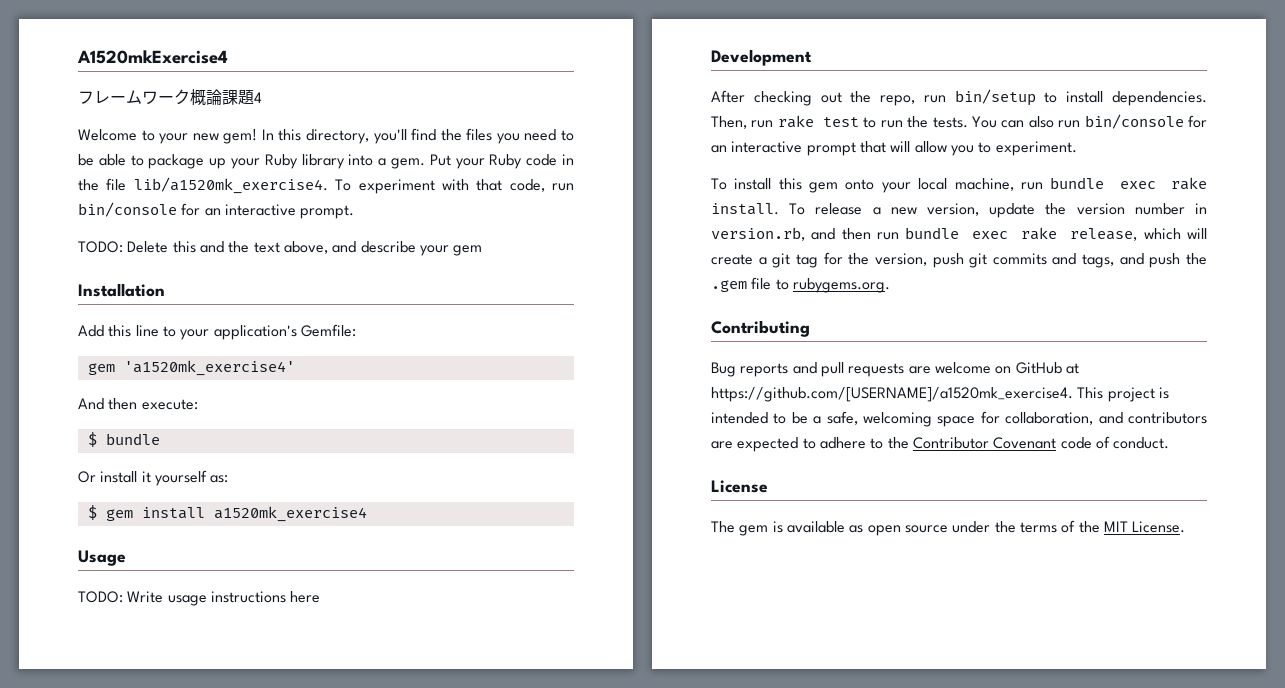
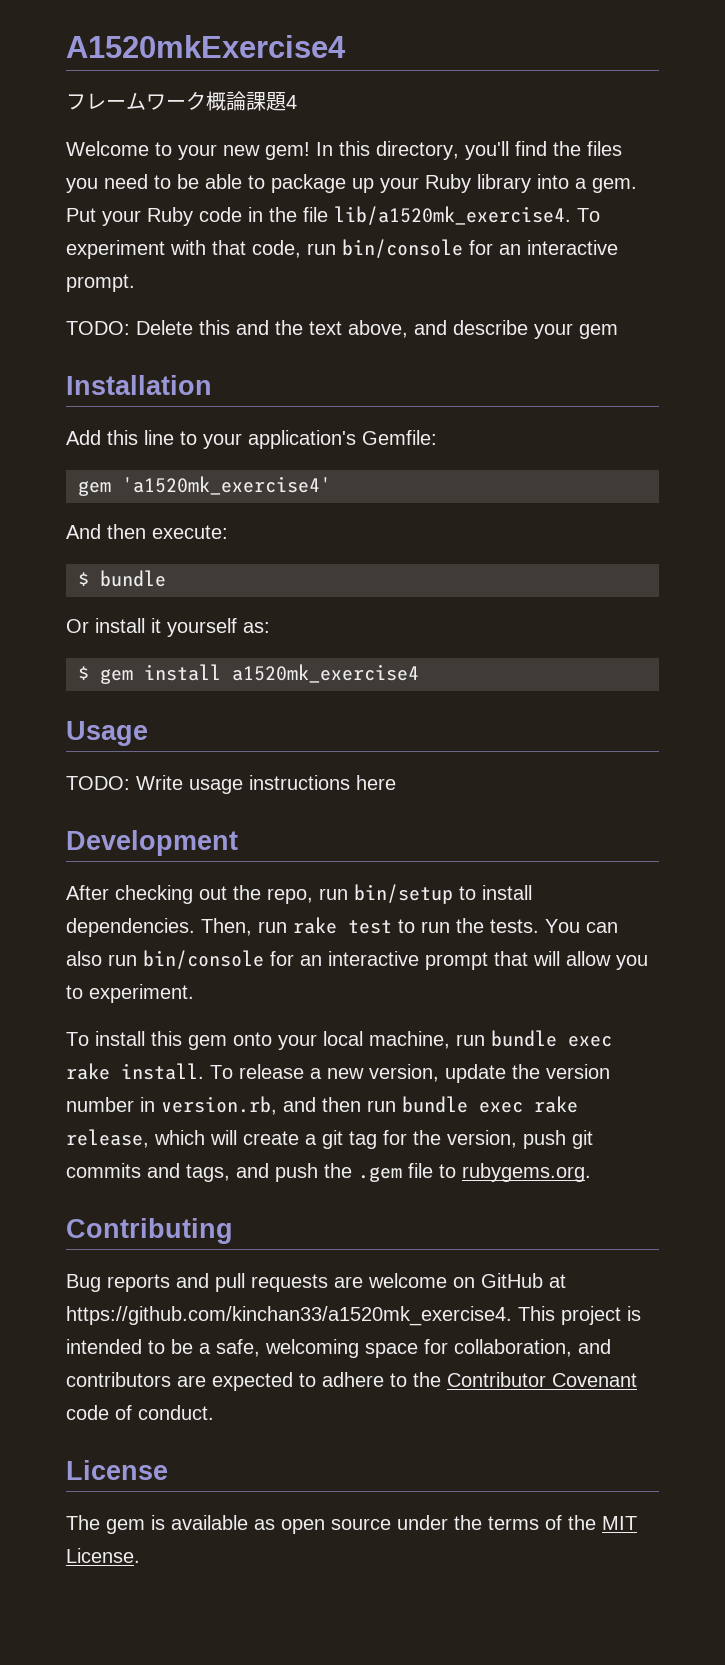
- Bug reports and pull requests are welcome on GitHub at https://github.com/[USERNAME]/a1520mk_exercise4. This project is intended to be a safe, welcoming space for collaboration, and contributors are expected to adhere to the Contributor Covenant code of conduct.
+ Bug reports and pull requests are welcome on GitHub at https://github.com/kinchan33/a1520mk_exercise4. This project is intended to be a safe, welcoming space for collaboration, and contributors are expected to adhere to the Contributor Covenant code of conduct.

